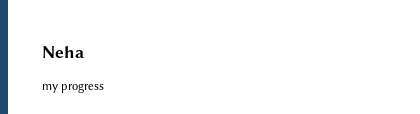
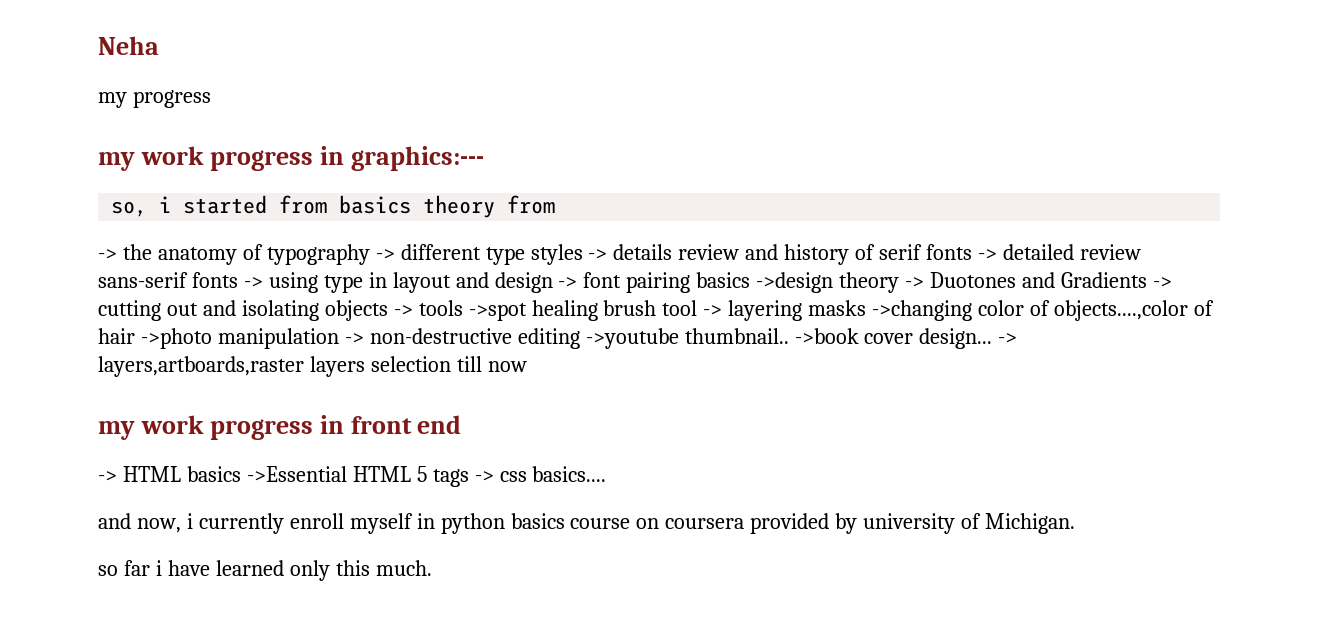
+ my work progress in graphics:---
+ so, i started from basics theory from
+ -> the anatomy of typography -> different type styles -> details review and history of serif fonts -> detailed review sans-serif fonts -> using type in layout and design -> font pairing basics ->design theory -> Duotones and Gradients -> cutting out and isolating objects -> tools ->spot healing brush tool -> layering masks ->changing color of objects....,color of hair ->photo manipulation -> non-destructive editing ->youtube thumbnail.. ->book cover design... -> layers,artboards,raster layers selection till now
+ my work progress in front end
+ -> HTML basics ->Essential HTML 5 tags -> css basics....
+ and now, i currently enroll myself in python basics course on coursera provided by university of Michigan.
+ so far i have learned only this much.

